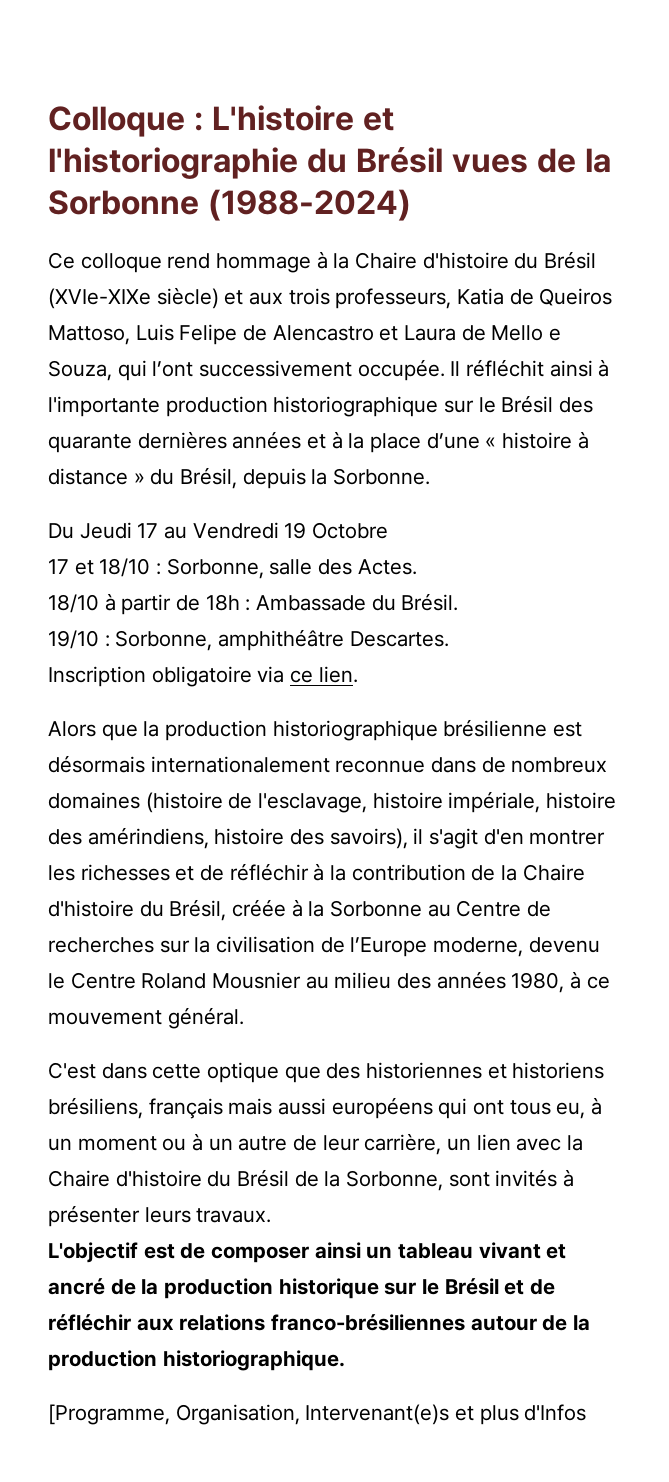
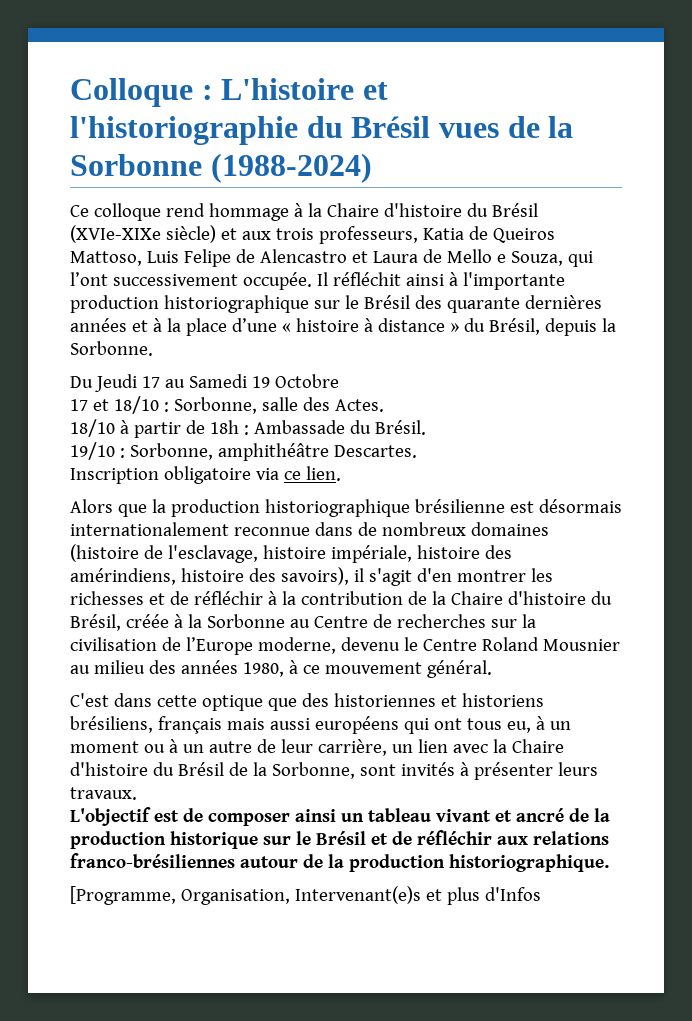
- Du Jeudi 17 au Vendredi 19 Octobre
+ Du Jeudi 17 au Samedi 19 Octobre

